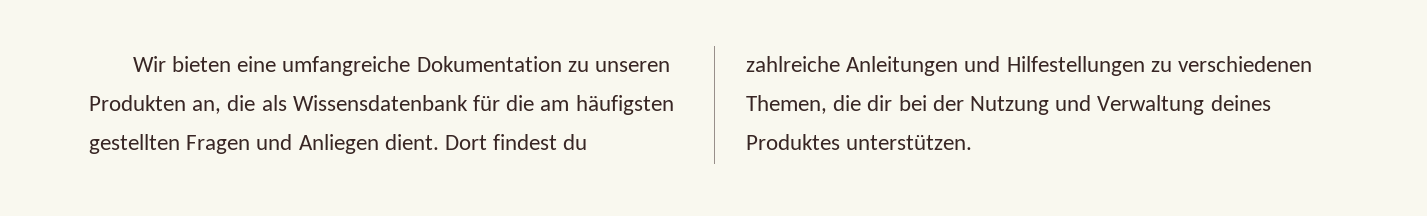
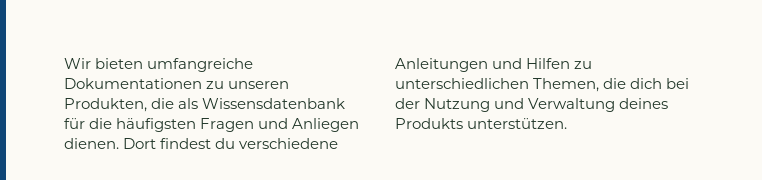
- Wir bieten eine umfangreiche Dokumentation zu unseren Produkten an, die als Wissensdatenbank für die am häufigsten gestellten Fragen und Anliegen dient.
+ Wir bieten umfangreiche Dokumentationen zu unseren Produkten, die als Wissensdatenbank für die häufigsten Fragen und Anliegen dienen.
- Dort findest du zahlreiche Anleitungen und Hilfestellungen zu verschiedenen Themen, die dir bei der Nutzung und Verwaltung deines Produktes unterstützen.
+ Dort findest du verschiedene Anleitungen und Hilfen zu unterschiedlichen Themen, die dich bei der Nutzung und Verwaltung deines Produkts unterstützen.

